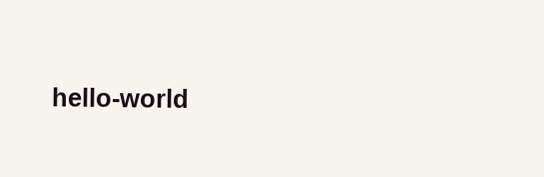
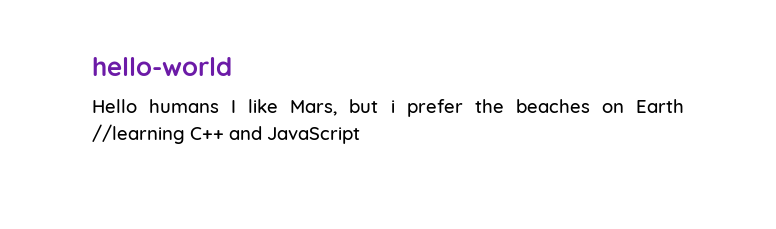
+ Hello humans I like Mars, but i prefer the beaches on Earth //learning C++ and JavaScript

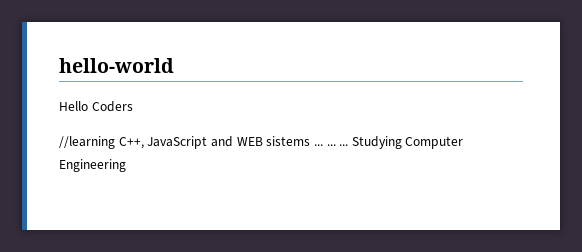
- Hello humans I like Mars, but i prefer the beaches on Earth //learning C++ and JavaScript
+ Hello Coders
+ //learning C++, JavaScript and WEB sistems ... ... ... Studying Computer Engineering

